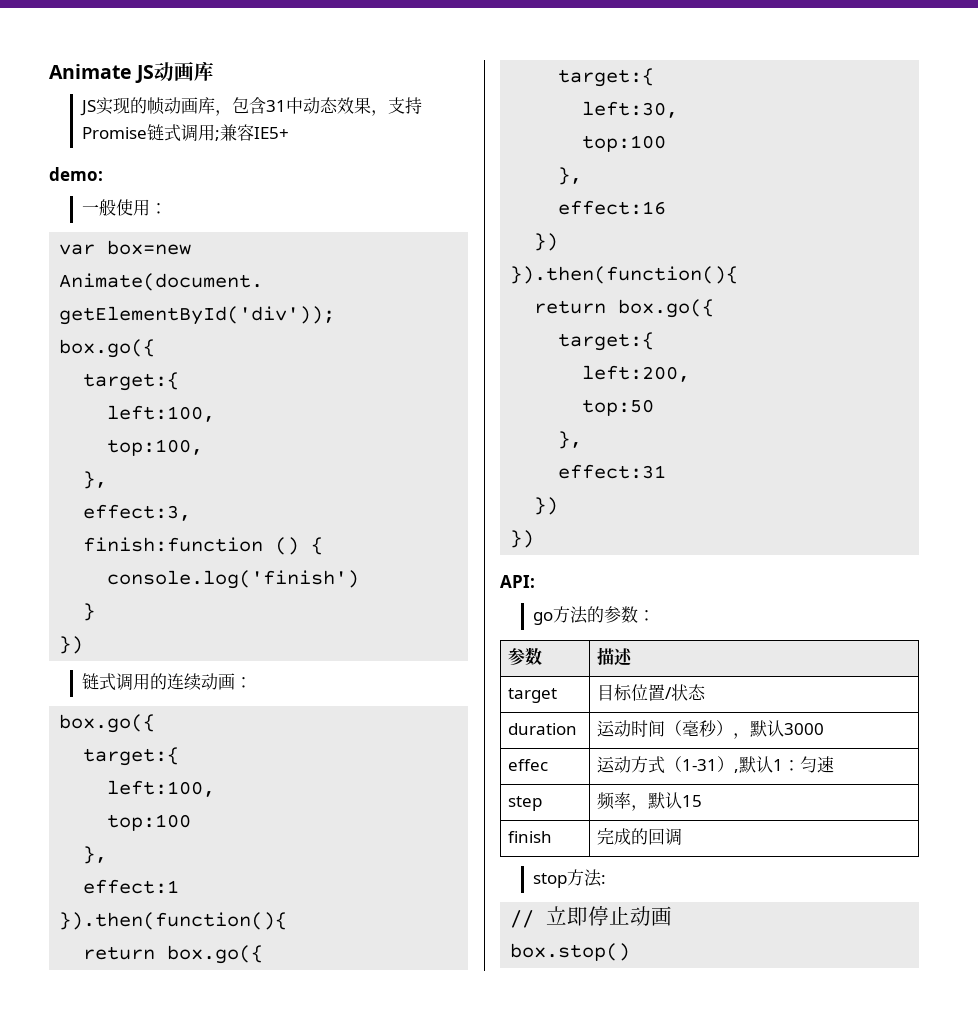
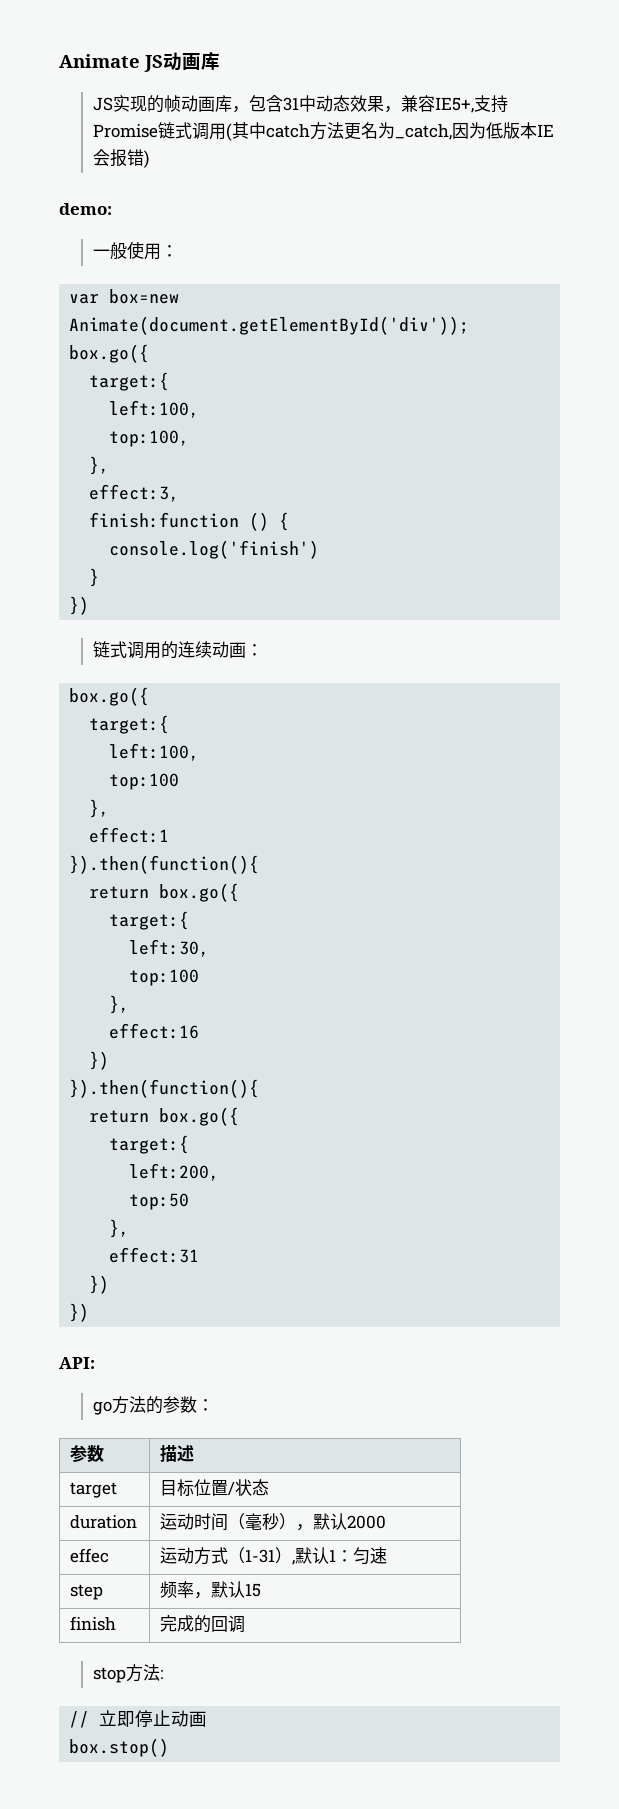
- JS实现的帧动画库，包含31中动态效果，支持Promise链式调用;兼容IE5+
+ JS实现的帧动画库，包含31中动态效果，兼容IE5+,支持Promise链式调用(其中catch方法更名为_catch,因为低版本IE会报错)
- duration | 运动时间（毫秒），默认3000
+ duration | 运动时间（毫秒），默认2000

